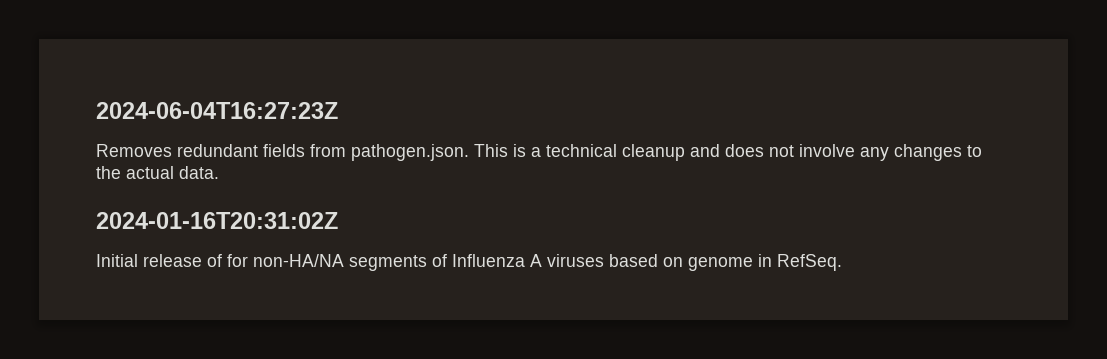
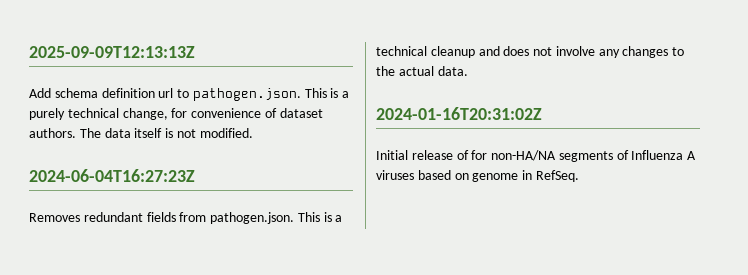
+ 2025-09-09T12:13:13Z
+ Add schema definition url to pathogen.json. This is a purely technical change, for convenience of dataset authors. The data itself is not modified.

